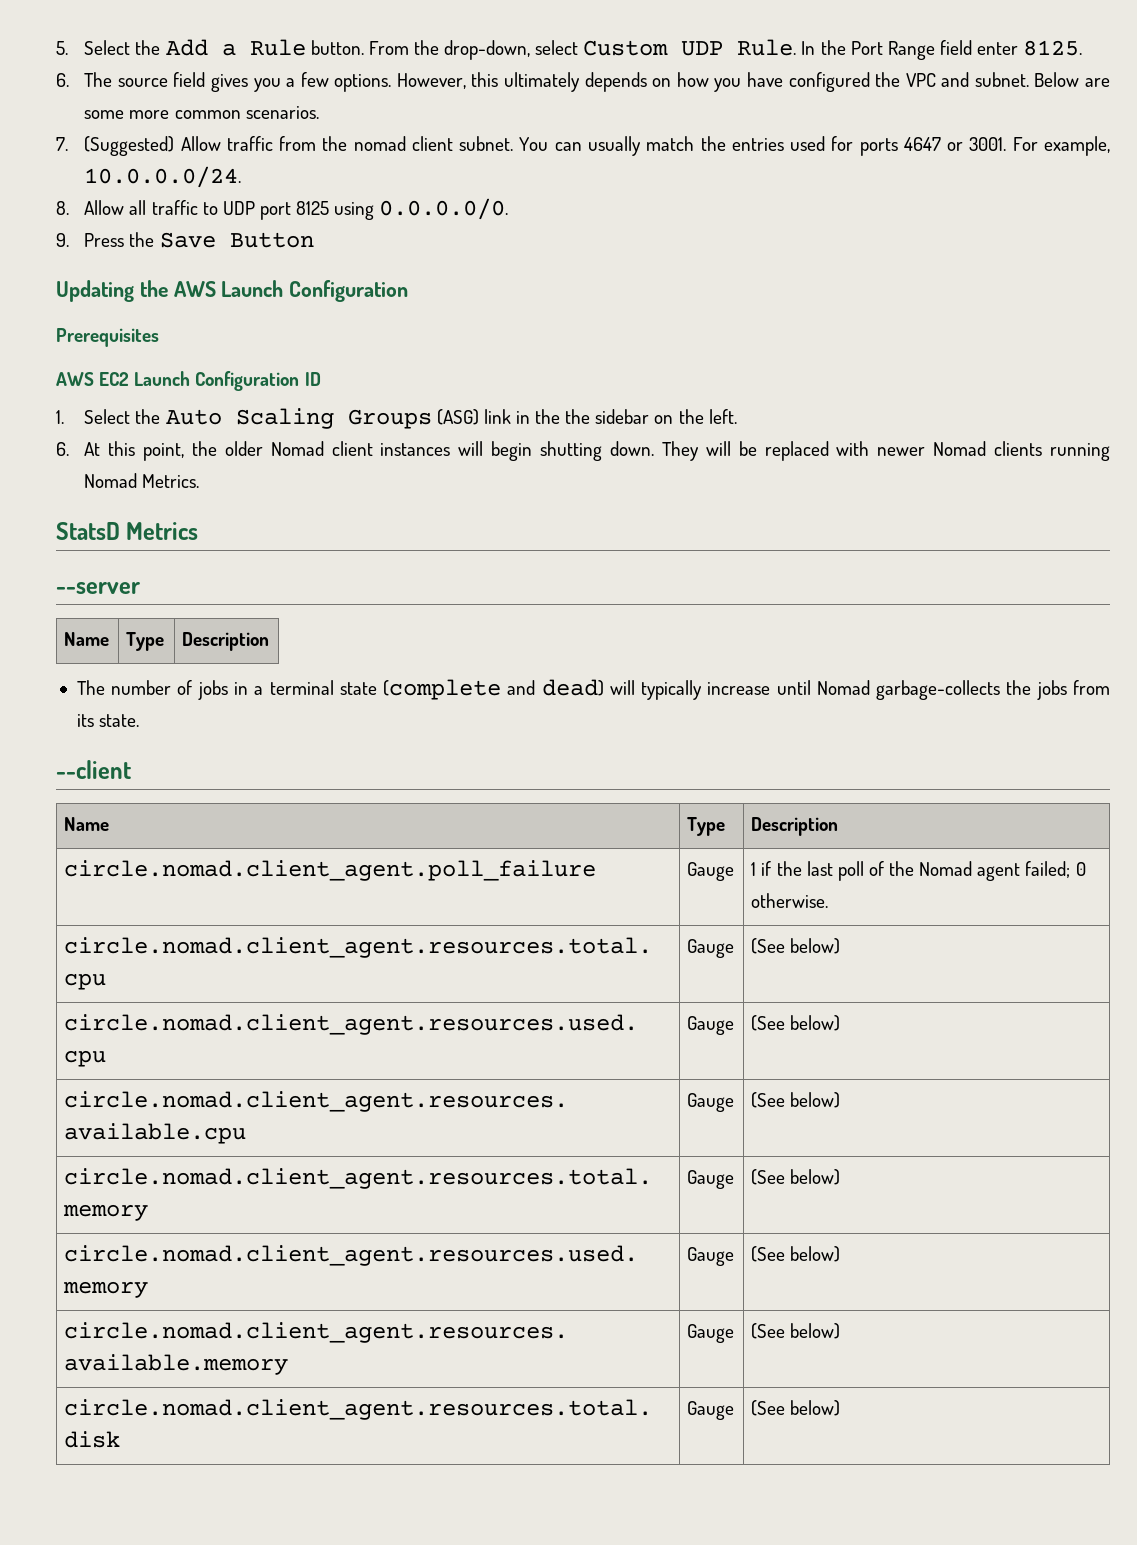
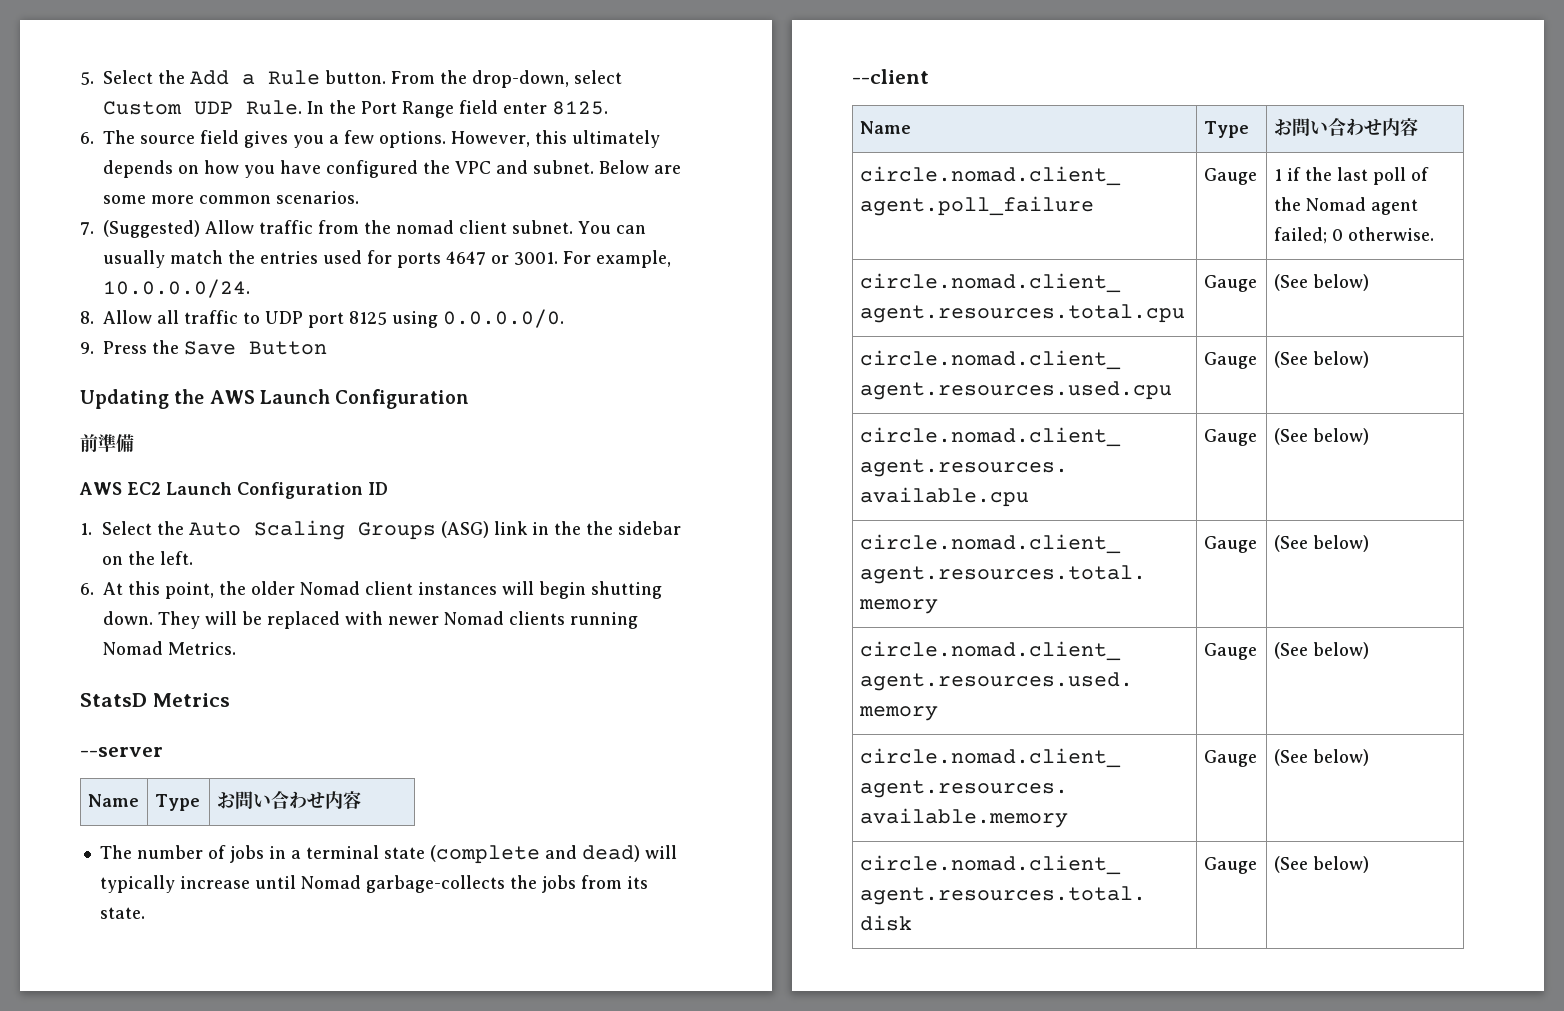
- Prerequisites
+ 前準備
  --server
- Name | Type | Description
+ Name | Type | お問い合わせ内容
  --client
- Name | Type | Description
+ Name | Type | お問い合わせ内容

